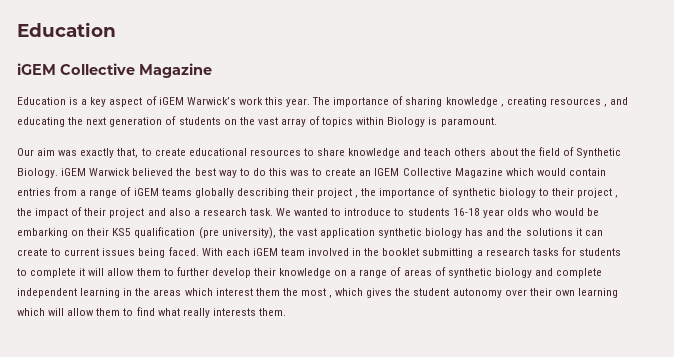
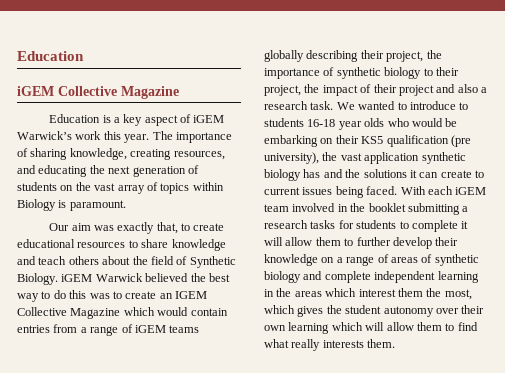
- The importance of sharing knowledge , creating resources , and educating the next generation of students on the vast array of topics within Biology is paramount.
+ The importance of sharing knowledge, creating resources, and educating the next generation of students on the vast array of topics within Biology is paramount.
- Our aim was exactly that, to create educational resources to share knowledge and teach others about the field of Synthetic Biology. iGEM Warwick believed the best way to do this was to create an IGEM Collective Magazine which would contain entries from a range of iGEM teams globally describing their project , the importance of synthetic biology to their project , the impact of their project and also a research task.
+ Our aim was exactly that, to create educational resources to share knowledge and teach others about the field of Synthetic Biology. iGEM Warwick believed the best way to do this was to create an IGEM Collective Magazine which would contain entries from a range of iGEM teams globally describing their project, the importance of synthetic biology to their project, the impact of their project and also a research task.
- With each iGEM team involved in the booklet submitting a research tasks for students to complete it will allow them to further develop their knowledge on a range of areas of synthetic biology and complete independent learning in the areas which interest them the most , which gives the student autonomy over their own learning which will allow them to find what really interests them.
+ With each iGEM team involved in the booklet submitting a research tasks for students to complete it will allow them to further develop their knowledge on a range of areas of synthetic biology and complete independent learning in the areas which interest them the most, which gives the student autonomy over their own learning which will allow them to find what really interests them.

